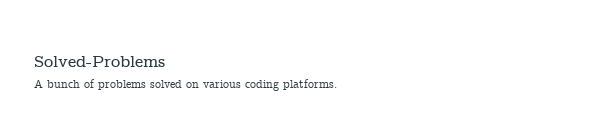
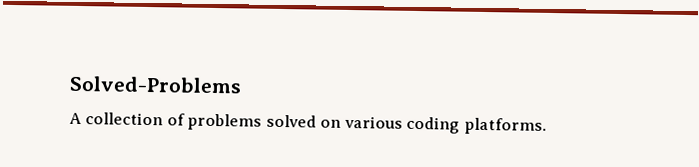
- A bunch of problems solved on various coding platforms.
+ A collection of problems solved on various coding platforms.

